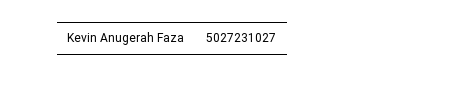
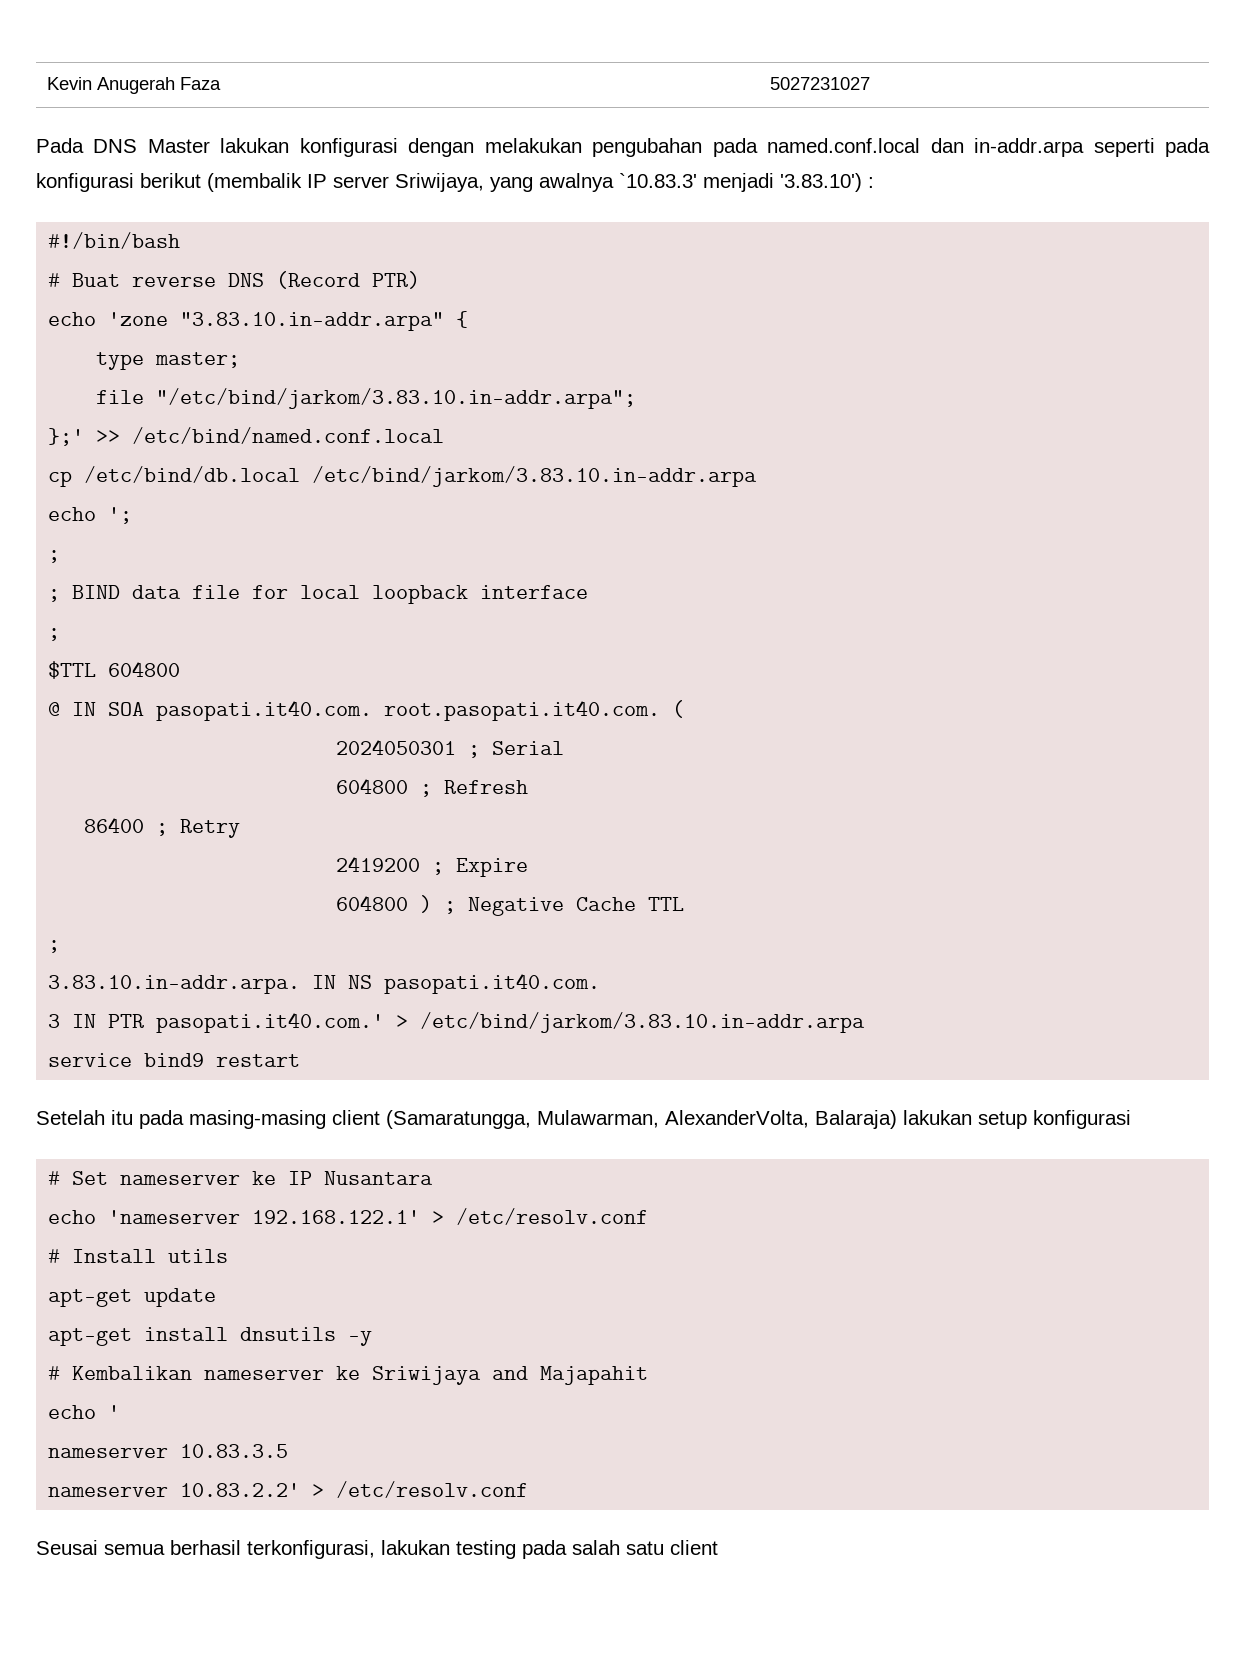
+ Pada DNS Master lakukan konfigurasi dengan melakukan pengubahan pada named.conf.local dan in-addr.arpa seperti pada konfigurasi berikut (membalik IP server Sriwijaya, yang awalnya `10.83.3' menjadi '3.83.10') :
+ #!/bin/bash
+ # Buat reverse DNS (Record PTR)
+ echo 'zone "3.83.10.in-addr.arpa" {
+ type master;
+ file "/etc/bind/jarkom/3.83.10.in-addr.arpa";
+ };' >> /etc/bind/named.conf.local
+ cp /etc/bind/db.local /etc/bind/jarkom/3.83.10.in-addr.arpa
+ echo ';
+ ;
+ ; BIND data file for local loopback interface
+ ;
+ $TTL 604800
+ @ IN SOA pasopati.it40.com. root.pasopati.it40.com. (
+ 2024050301 ; Serial
+ 604800 ; Refresh
+ 86400 ; Retry
+ 2419200 ; Expire
+ 604800 ) ; Negative Cache TTL
+ ;
+ 3.83.10.in-addr.arpa. IN NS pasopati.it40.com.
+ 3 IN PTR pasopati.it40.com.' > /etc/bind/jarkom/3.83.10.in-addr.arpa
+ service bind9 restart
+ Setelah itu pada masing-masing client (Samaratungga, Mulawarman, AlexanderVolta, Balaraja) lakukan setup konfigurasi
+ # Set nameserver ke IP Nusantara
+ echo 'nameserver 192.168.122.1' > /etc/resolv.conf
+ # Install utils
+ apt-get update
+ apt-get install dnsutils -y
+ # Kembalikan nameserver ke Sriwijaya and Majapahit
+ echo '
+ nameserver 10.83.3.5
+ nameserver 10.83.2.2' > /etc/resolv.conf
+ Seusai semua berhasil terkonfigurasi, lakukan testing pada salah satu client

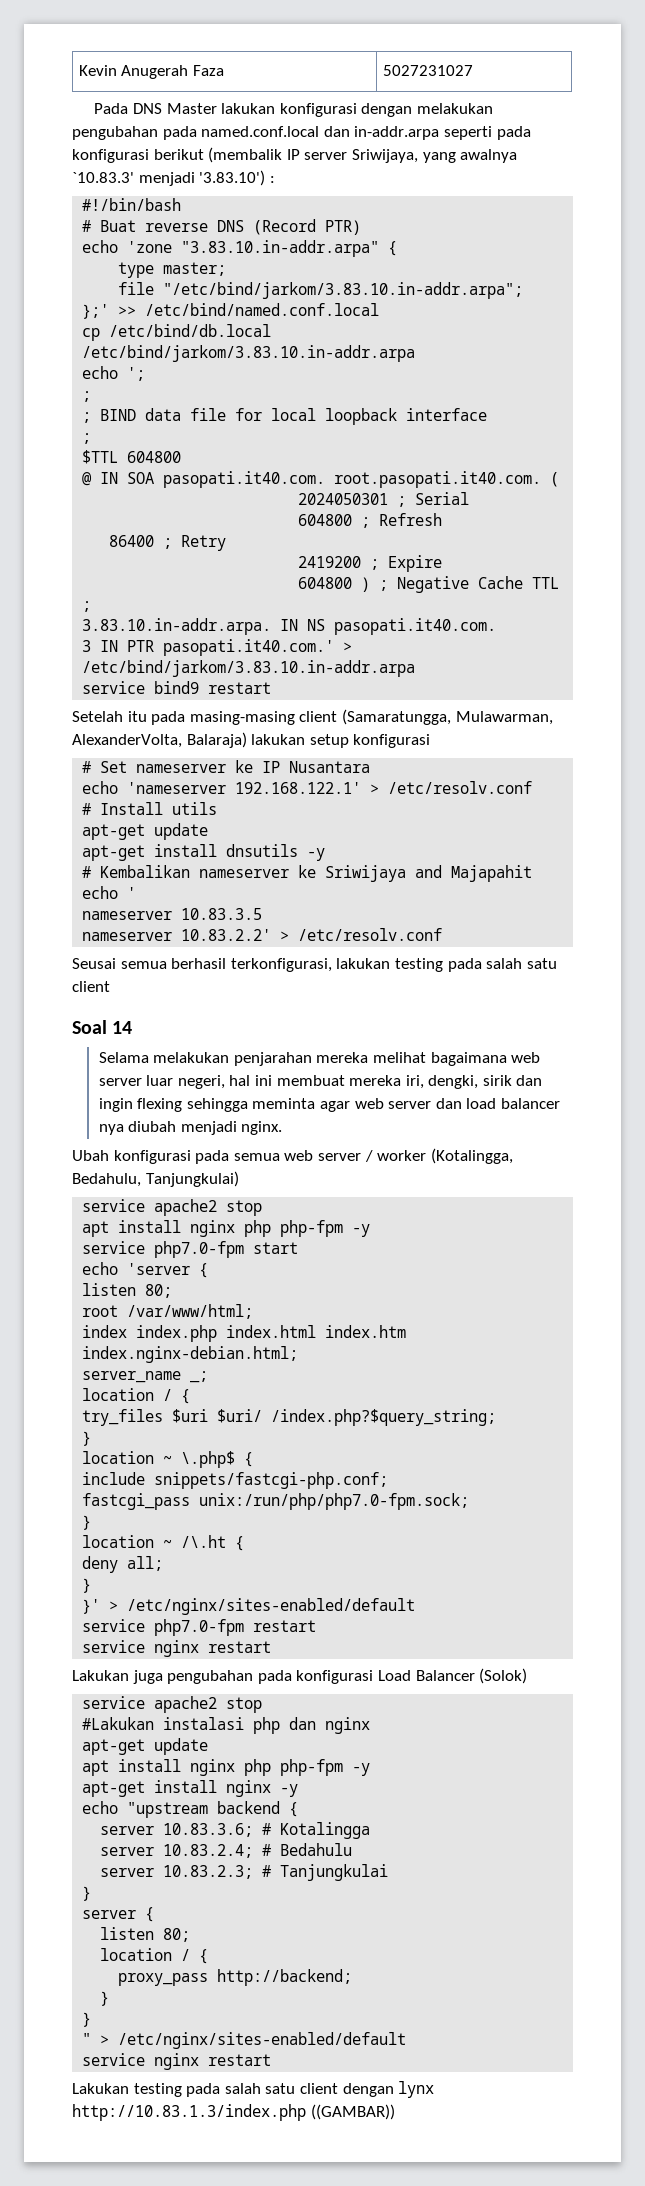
+ Soal 14
+ Selama melakukan penjarahan mereka melihat bagaimana web server luar negeri, hal ini membuat mereka iri, dengki, sirik dan ingin flexing sehingga meminta agar web server dan load balancer nya diubah menjadi nginx.
+ Ubah konfigurasi pada semua web server / worker (Kotalingga, Bedahulu, Tanjungkulai)
+ service apache2 stop
+ apt install nginx php php-fpm -y
+ service php7.0-fpm start
+ echo 'server {
+ listen 80;
+ root /var/www/html;
+ index index.php index.html index.htm index.nginx-debian.html;
+ server_name _;
+ location / {
+ try_files $uri $uri/ /index.php?$query_string;
+ }
+ location ~ \.php$ {
+ include snippets/fastcgi-php.conf;
+ fastcgi_pass unix:/run/php/php7.0-fpm.sock;
+ }
+ location ~ /\.ht {
+ deny all;
+ }
+ }' > /etc/nginx/sites-enabled/default
+ service php7.0-fpm restart
+ service nginx restart
+ Lakukan juga pengubahan pada konfigurasi Load Balancer (Solok)
+ service apache2 stop
+ #Lakukan instalasi php dan nginx
+ apt-get update
+ apt install nginx php php-fpm -y
+ apt-get install nginx -y
+ echo "upstream backend {
+ server 10.83.3.6; # Kotalingga
+ server 10.83.2.4; # Bedahulu
+ server 10.83.2.3; # Tanjungkulai
+ }
+ server {
+ listen 80;
+ location / {
+ proxy_pass http://backend;
+ }
+ }
+ " > /etc/nginx/sites-enabled/default
+ service nginx restart
+ Lakukan testing pada salah satu client dengan lynx http://10.83.1.3/index.php ((GAMBAR))

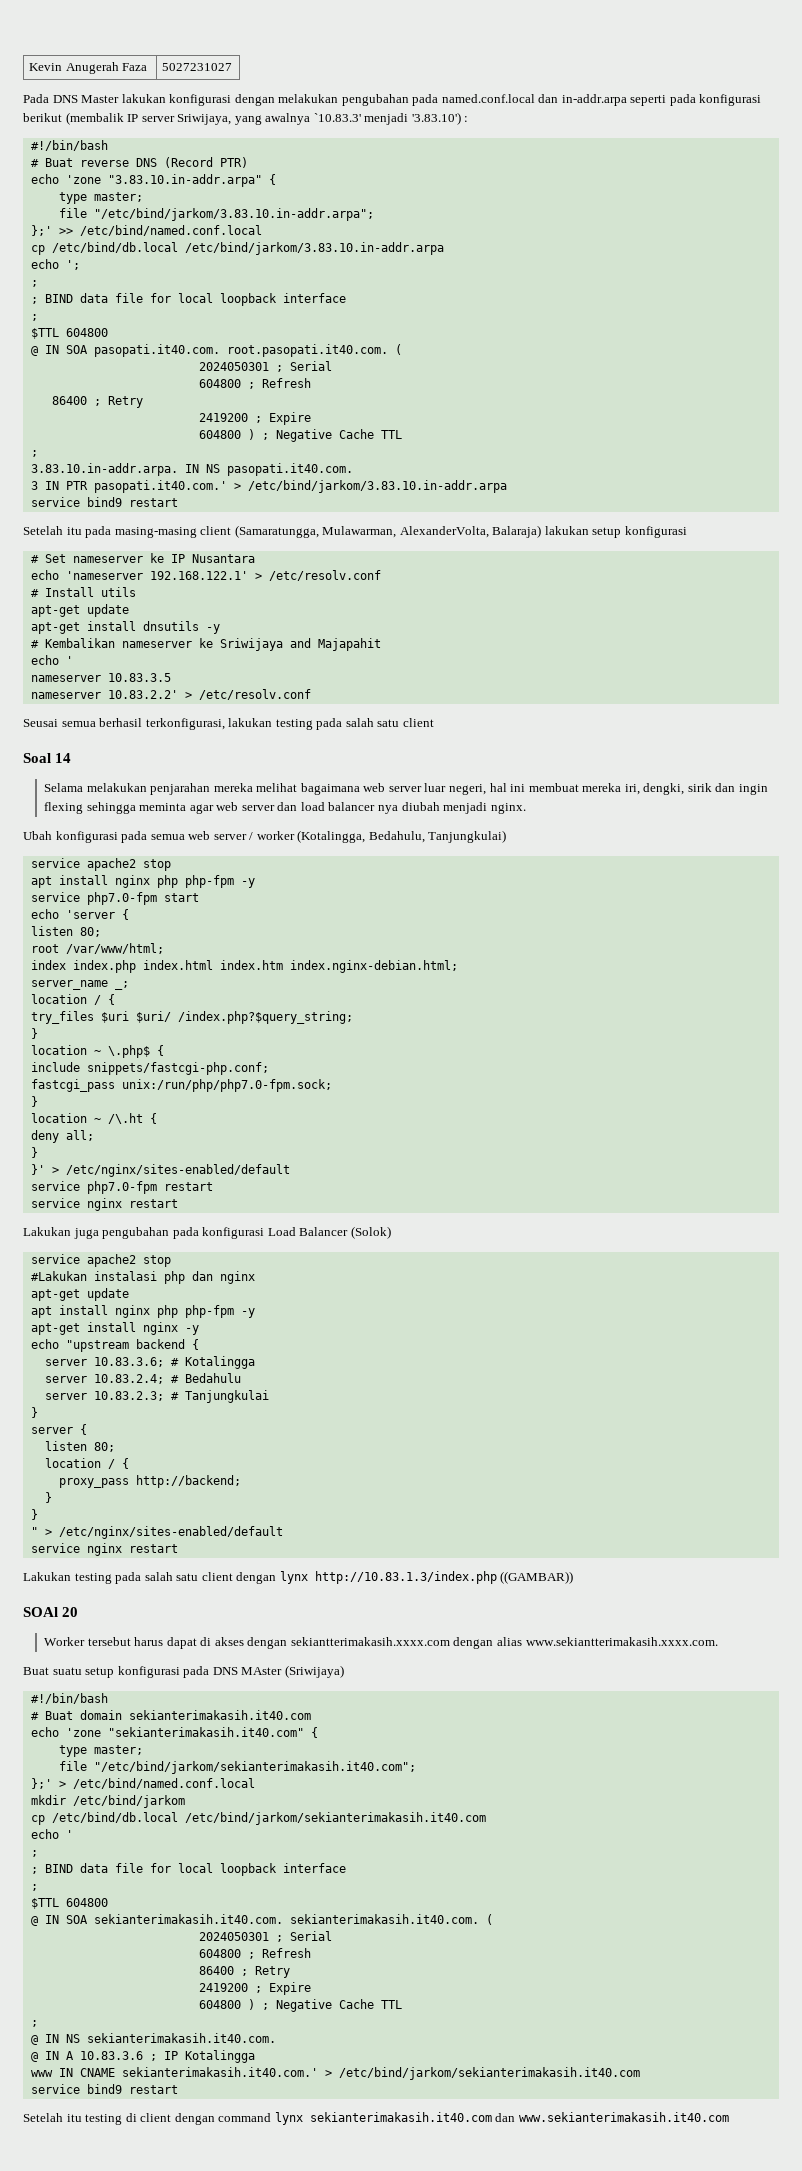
+ SOAl 20
+ Worker tersebut harus dapat di akses dengan sekiantterimakasih.xxxx.com dengan alias www.sekiantterimakasih.xxxx.com.
+ Buat suatu setup konfigurasi pada DNS MAster (Sriwijaya)
+ #!/bin/bash
+ # Buat domain sekianterimakasih.it40.com
+ echo 'zone "sekianterimakasih.it40.com" {
+ type master;
+ file "/etc/bind/jarkom/sekianterimakasih.it40.com";
+ };' > /etc/bind/named.conf.local
+ mkdir /etc/bind/jarkom
+ cp /etc/bind/db.local /etc/bind/jarkom/sekianterimakasih.it40.com
+ echo '
+ ;
+ ; BIND data file for local loopback interface
+ ;
+ $TTL 604800
+ @ IN SOA sekianterimakasih.it40.com. sekianterimakasih.it40.com. (
+ 2024050301 ; Serial
+ 604800 ; Refresh
+ 86400 ; Retry
+ 2419200 ; Expire
+ 604800 ) ; Negative Cache TTL
+ ;
+ @ IN NS sekianterimakasih.it40.com.
+ @ IN A 10.83.3.6 ; IP Kotalingga
+ www IN CNAME sekianterimakasih.it40.com.' > /etc/bind/jarkom/sekianterimakasih.it40.com
+ service bind9 restart
+ Setelah itu testing di client dengan command lynx sekianterimakasih.it40.com dan www.sekianterimakasih.it40.com

